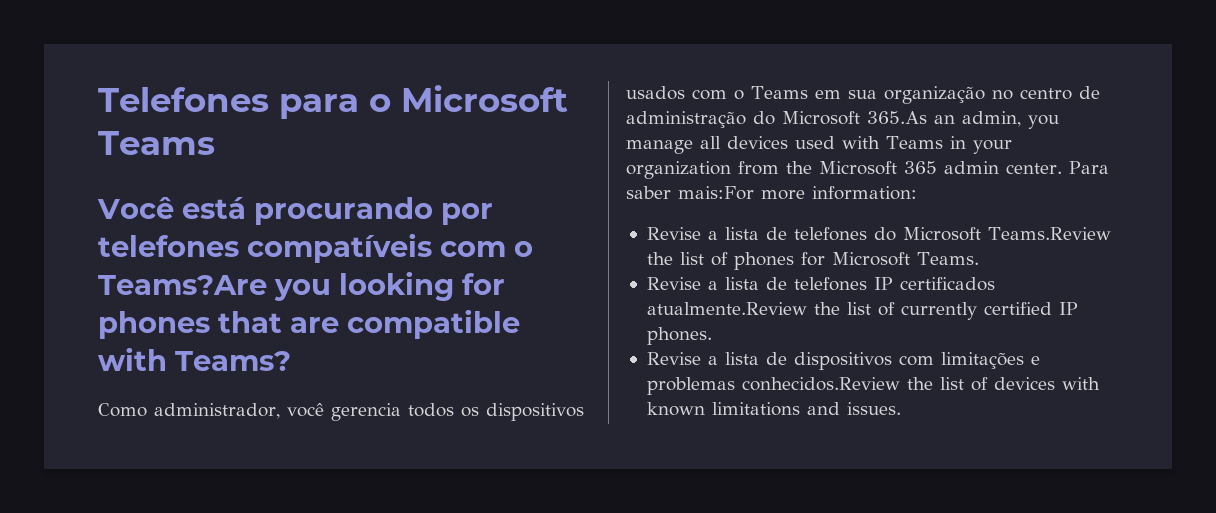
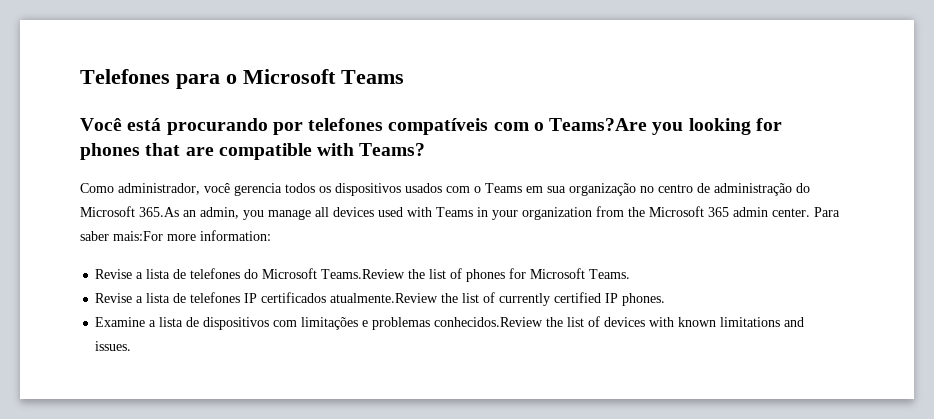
- Revise a lista de dispositivos com limitações e problemas conhecidos.Review the list of devices with known limitations and issues.
+ Examine a lista de dispositivos com limitações e problemas conhecidos.Review the list of devices with known limitations and issues.

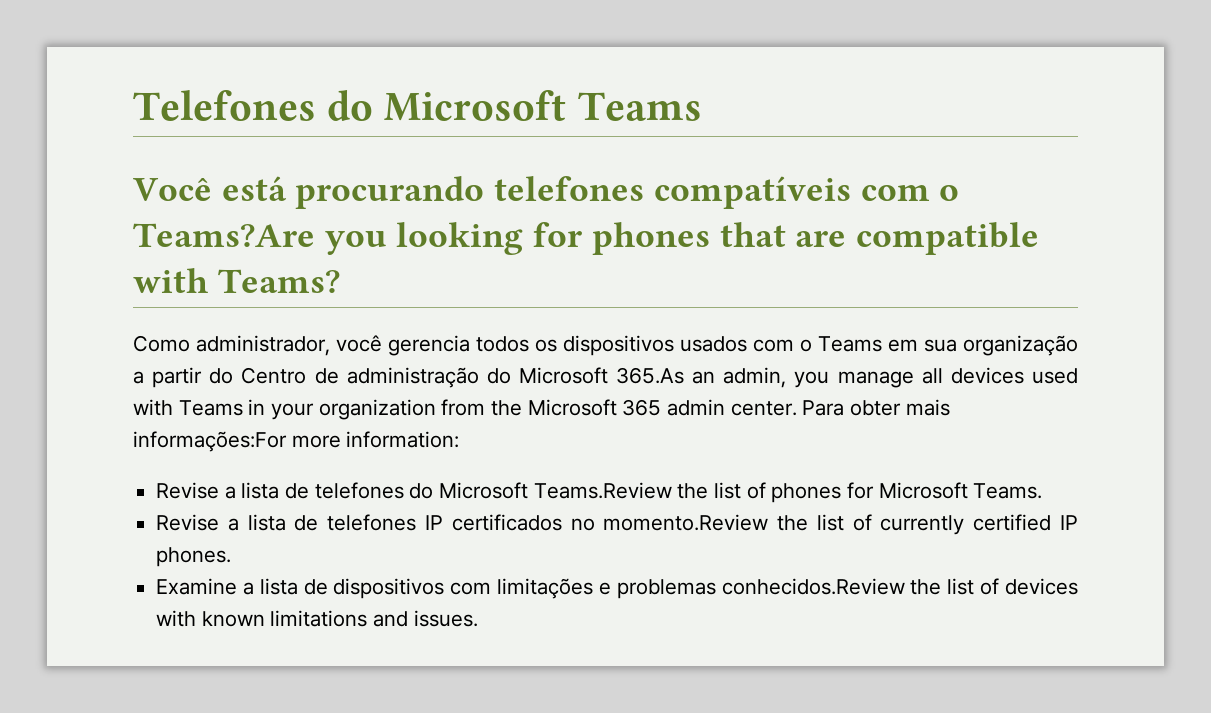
- Telefones para o Microsoft Teams
+ Telefones do Microsoft Teams
- Você está procurando por telefones compatíveis com o Teams?Are you looking for phones that are compatible with Teams?
+ Você está procurando telefones compatíveis com o Teams?Are you looking for phones that are compatible with Teams?
- Como administrador, você gerencia todos os dispositivos usados com o Teams em sua organização no centro de administração do Microsoft 365.As an admin, you manage all devices used with Teams in your organization from the Microsoft 365 admin center.
+ Como administrador, você gerencia todos os dispositivos usados com o Teams em sua organização a partir do Centro de administração do Microsoft 365.As an admin, you manage all devices used with Teams in your organization from the Microsoft 365 admin center.
- Para saber mais:For more information:
+ Para obter mais informações:For more information:
- Revise a lista de telefones IP certificados atualmente.Review the list of currently certified IP phones.
+ Revise a lista de telefones IP certificados no momento.Review the list of currently certified IP phones.

